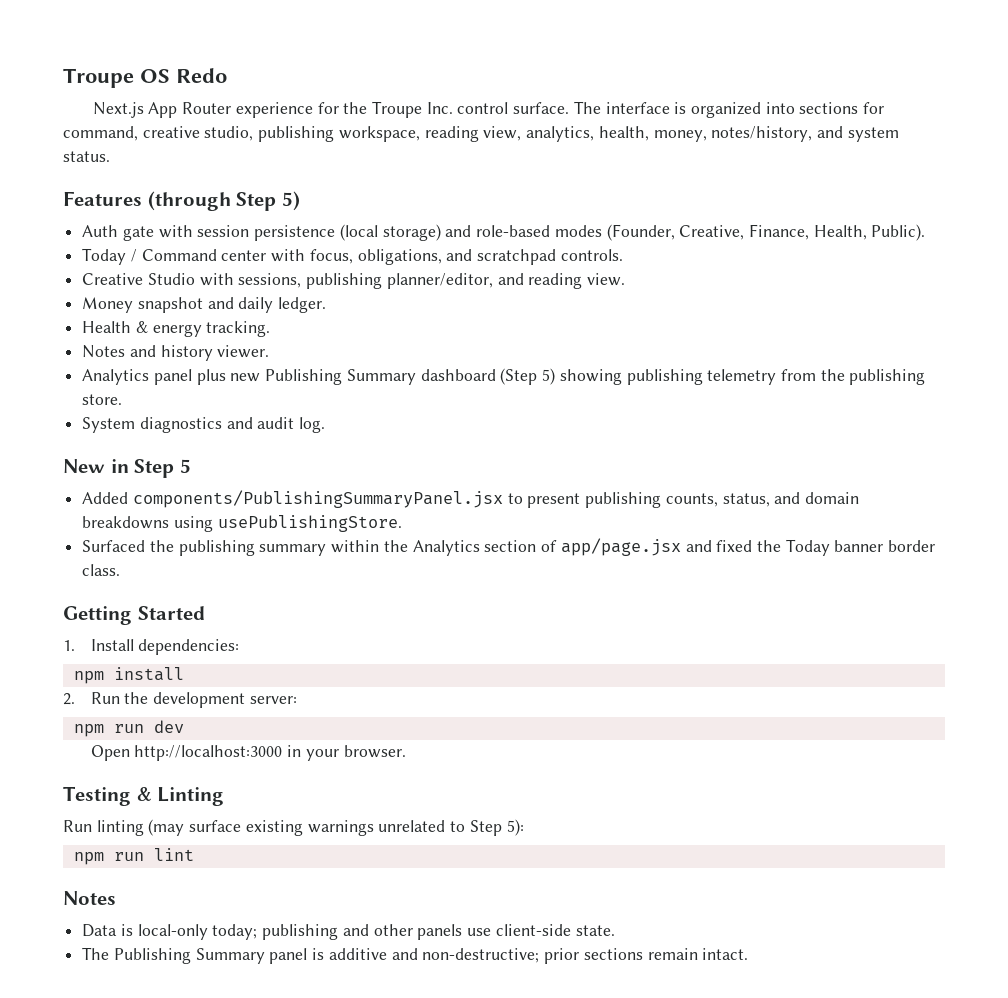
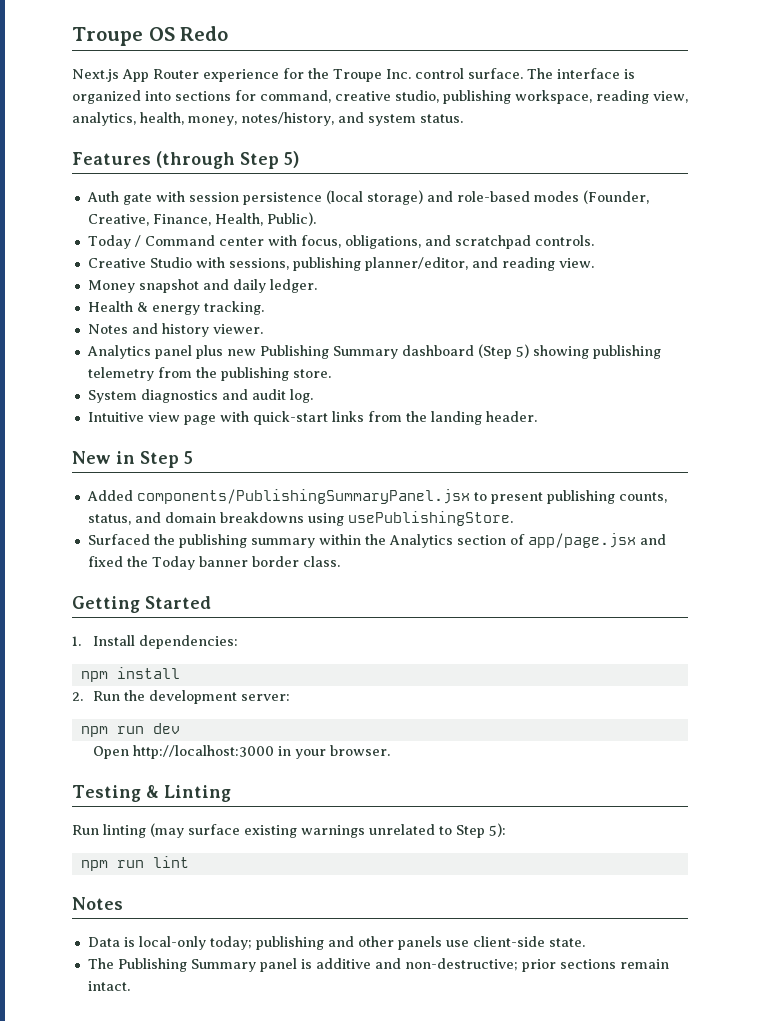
+ Intuitive view page with quick-start links from the landing header.

